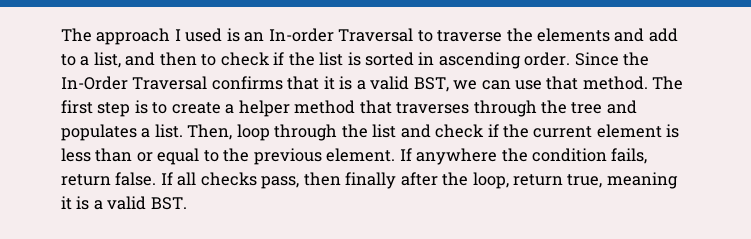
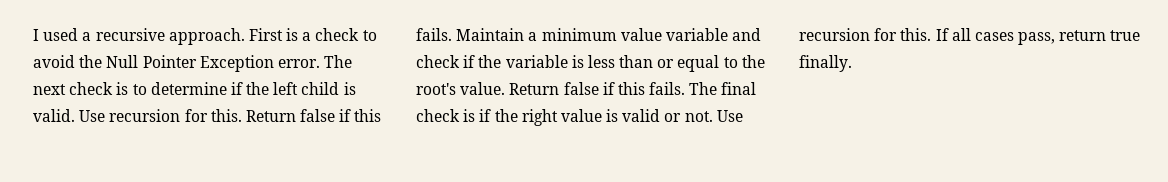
- The approach I used is an In-order Traversal to traverse the elements and add to a list, and then to check if the list is sorted in ascending order. Since the In-Order Traversal confirms that it is a valid BST, we can use that method. The first step is to create a helper method that traverses through the tree and populates a list. Then, loop through the list and check if the current element is less than or equal to the previous element. If anywhere the condition fails, return false. If all checks pass, then finally after the loop, return true, meaning it is a valid BST.
+ I used a recursive approach. First is a check to avoid the Null Pointer Exception error. The next check is to determine if the left child is valid. Use recursion for this. Return false if this fails. Maintain a minimum value variable and check if the variable is less than or equal to the root's value. Return false if this fails. The final check is if the right value is valid or not. Use recursion for this. If all cases pass, return true finally.

